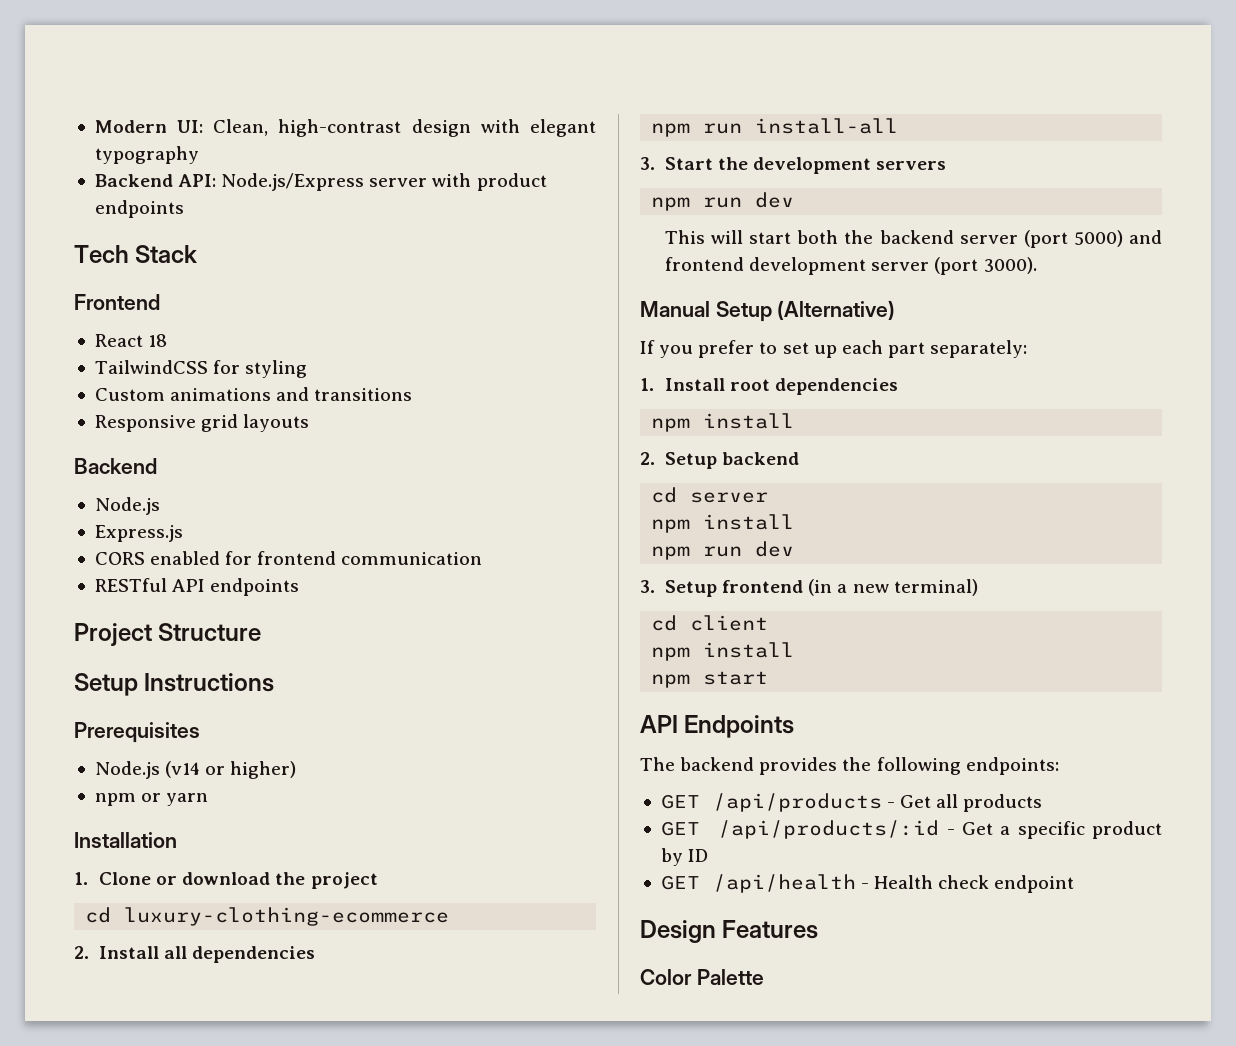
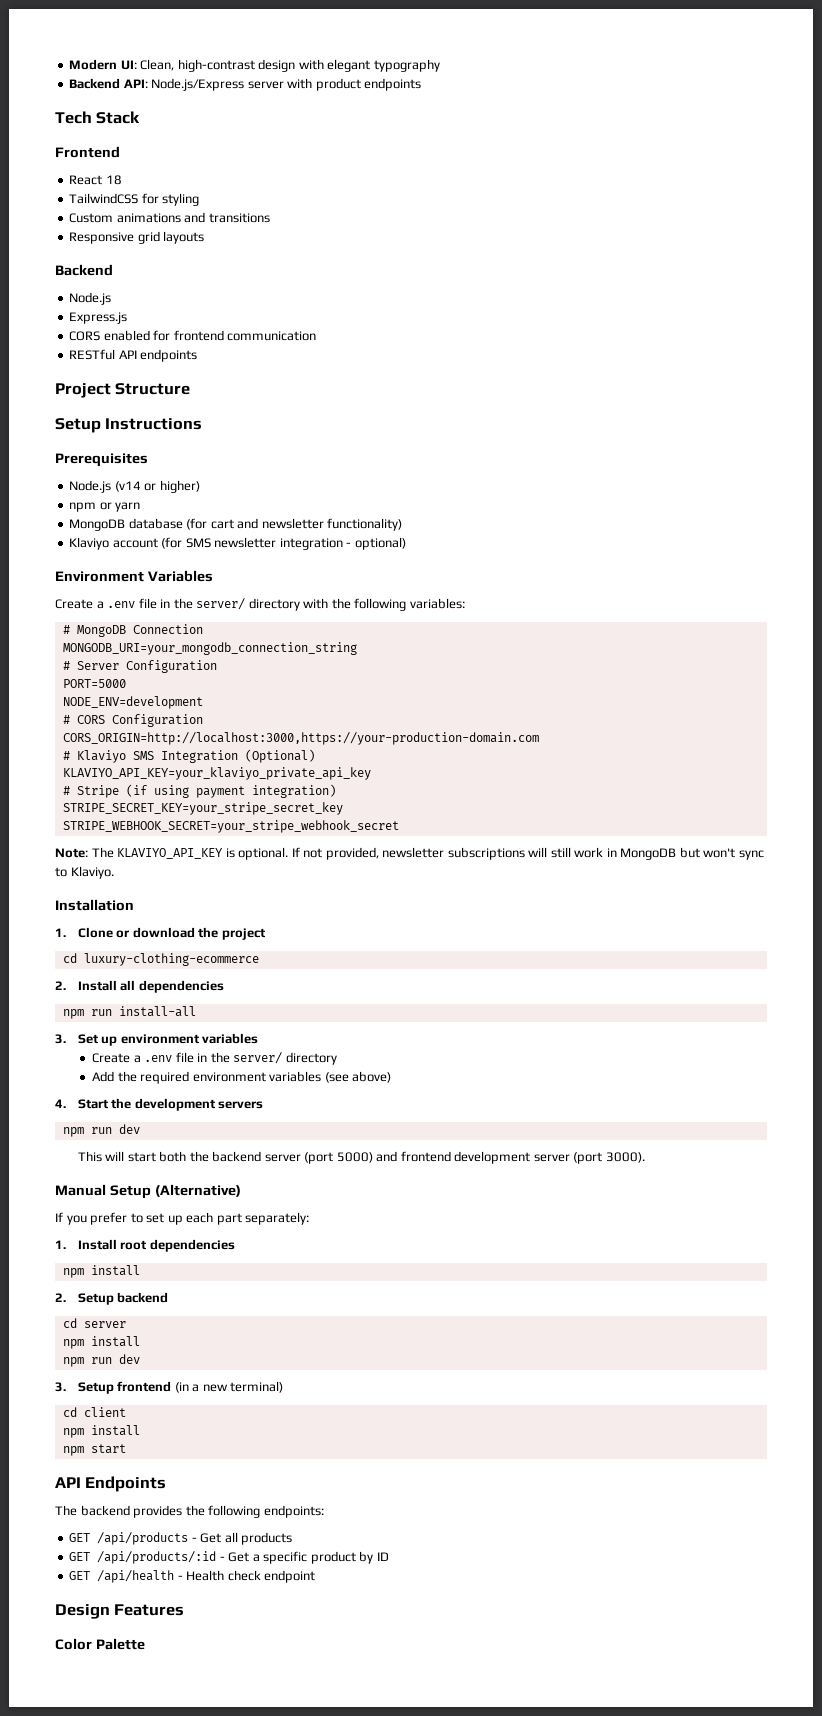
+ MongoDB database (for cart and newsletter functionality)
+ Klaviyo account (for SMS newsletter integration - optional)
+ Environment Variables
+ Create a .env file in the server/ directory with the following variables:
+ # MongoDB Connection
+ MONGODB_URI=your_mongodb_connection_string
+ # Server Configuration
+ PORT=5000
+ NODE_ENV=development
+ # CORS Configuration
+ CORS_ORIGIN=http://localhost:3000,https://your-production-domain.com
+ # Klaviyo SMS Integration (Optional)
+ KLAVIYO_API_KEY=your_klaviyo_private_api_key
+ # Stripe (if using payment integration)
+ STRIPE_SECRET_KEY=your_stripe_secret_key
+ STRIPE_WEBHOOK_SECRET=your_stripe_webhook_secret
+ Note: The KLAVIYO_API_KEY is optional. If not provided, newsletter subscriptions will still work in MongoDB but won't sync to Klaviyo.
- 3. Start the development servers
+ 3. Set up environment variables
+ Create a .env file in the server/ directory
+ Add the required environment variables (see above)
+ 4. Start the development servers

